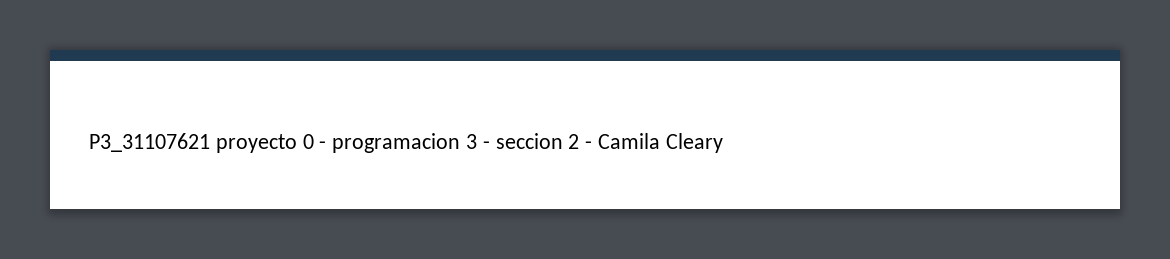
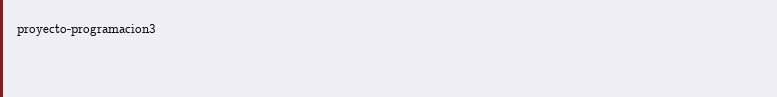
- P3_31107621 proyecto 0 - programacion 3 - seccion 2 - Camila Cleary
+ proyecto-programacion3

